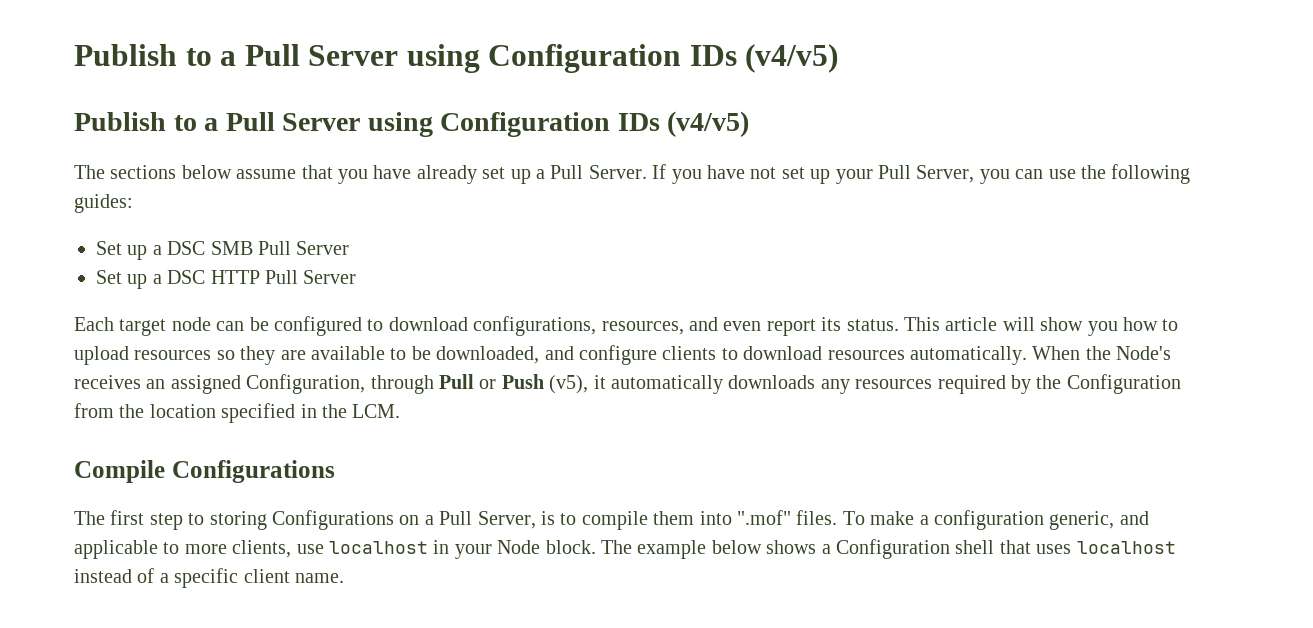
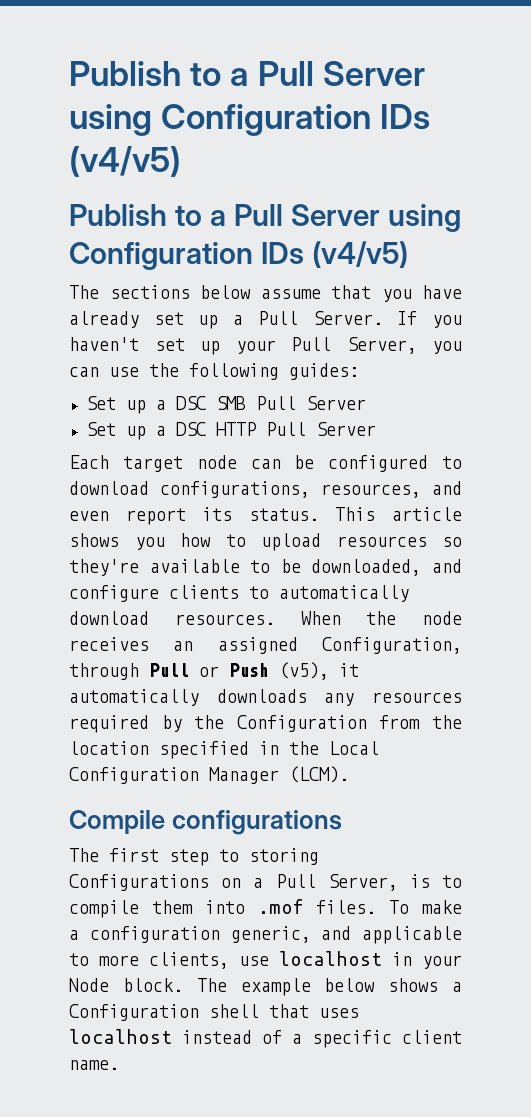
- If you have not set up your Pull Server, you can use the following guides:
+ If you haven't set up your Pull Server, you can use the following guides:
- This article will show you how to upload resources so they are available to be downloaded, and configure clients to download resources automatically.
+ This article shows you how to upload resources so they're available to be downloaded, and configure clients to automatically download resources.
- When the Node's receives an assigned Configuration, through Pull or Push (v5), it automatically downloads any resources required by the Configuration from the location specified in the LCM.
+ When the node receives an assigned Configuration, through Pull or Push (v5), it automatically downloads any resources required by the Configuration from the location specified in the Local Configuration Manager (LCM).
- Compile Configurations
+ Compile configurations
- The first step to storing Configurations on a Pull Server, is to compile them into ".mof" files.
+ The first step to storing Configurations on a Pull Server, is to compile them into .mof files.

